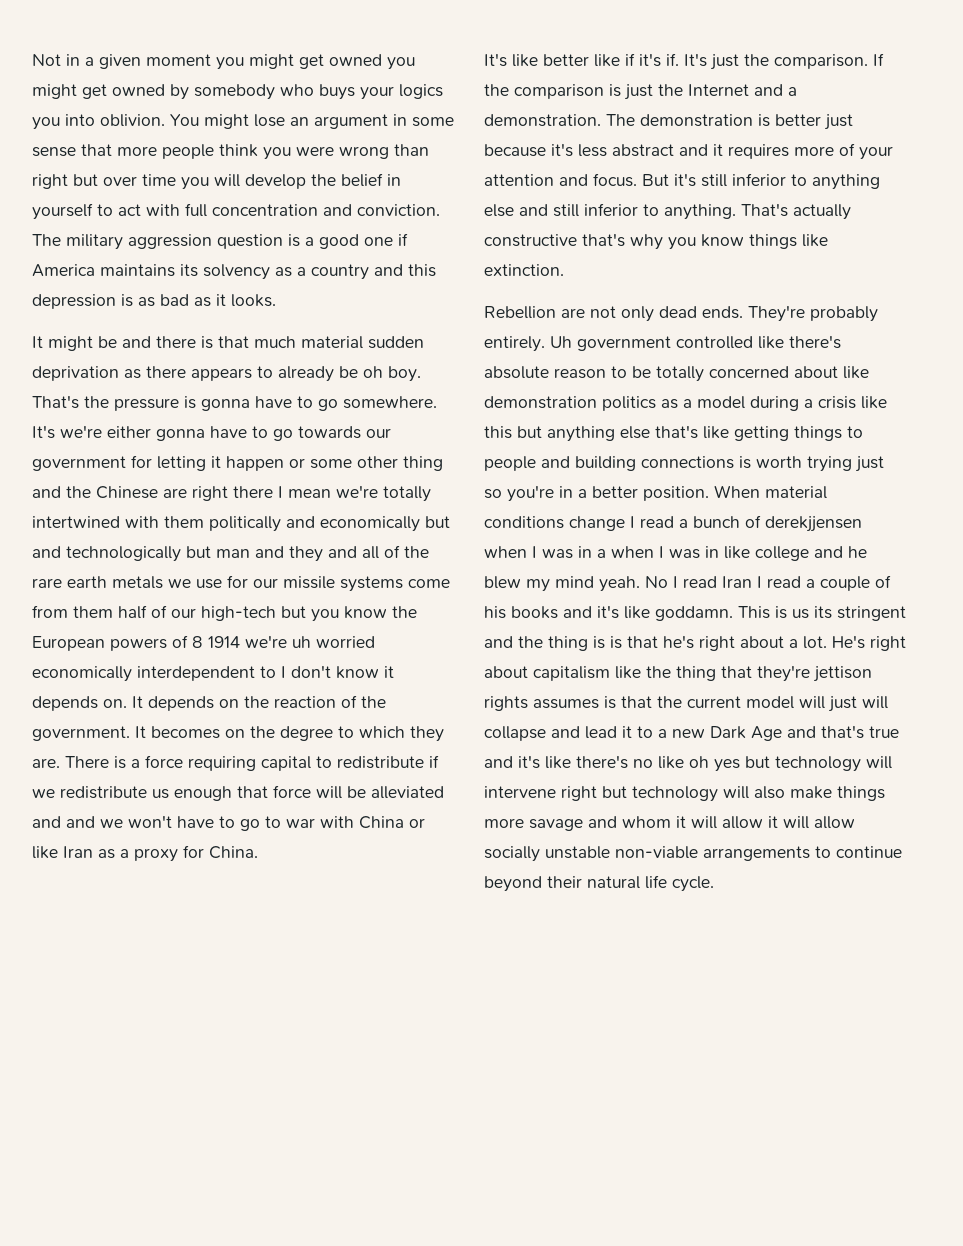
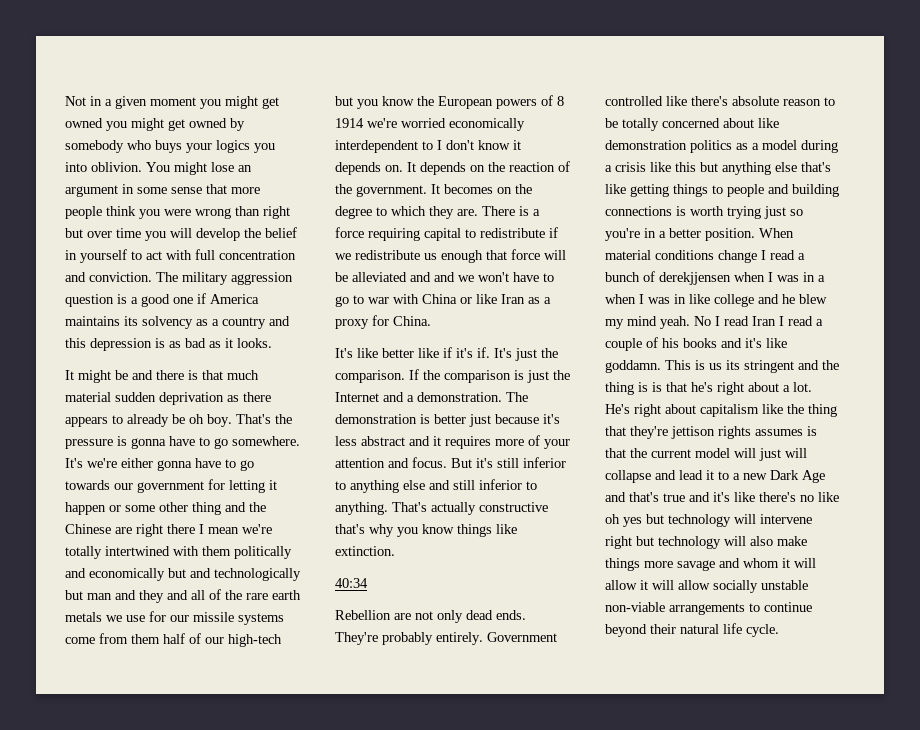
- It's we're either gonna have to go towards our government for letting it happen or some other thing and the Chinese are right there I mean we're totally intertwined with them politically and economically but and technologically but man and they and all of the rare earth metals we use for our missile systems come from them half of our high-tech but you know the European powers of 8 1914 we're uh worried economically interdependent to I don't know it depends on.
+ It's we're either gonna have to go towards our government for letting it happen or some other thing and the Chinese are right there I mean we're totally intertwined with them politically and economically but and technologically but man and they and all of the rare earth metals we use for our missile systems come from them half of our high-tech but you know the European powers of 8 1914 we're worried economically interdependent to I don't know it depends on.
+ 40:34
- Uh government controlled like there's absolute reason to be totally concerned about like demonstration politics as a model during a crisis like this but anything else that's like getting things to people and building connections is worth trying just so you're in a better position.
+ Government controlled like there's absolute reason to be totally concerned about like demonstration politics as a model during a crisis like this but anything else that's like getting things to people and building connections is worth trying just so you're in a better position.

